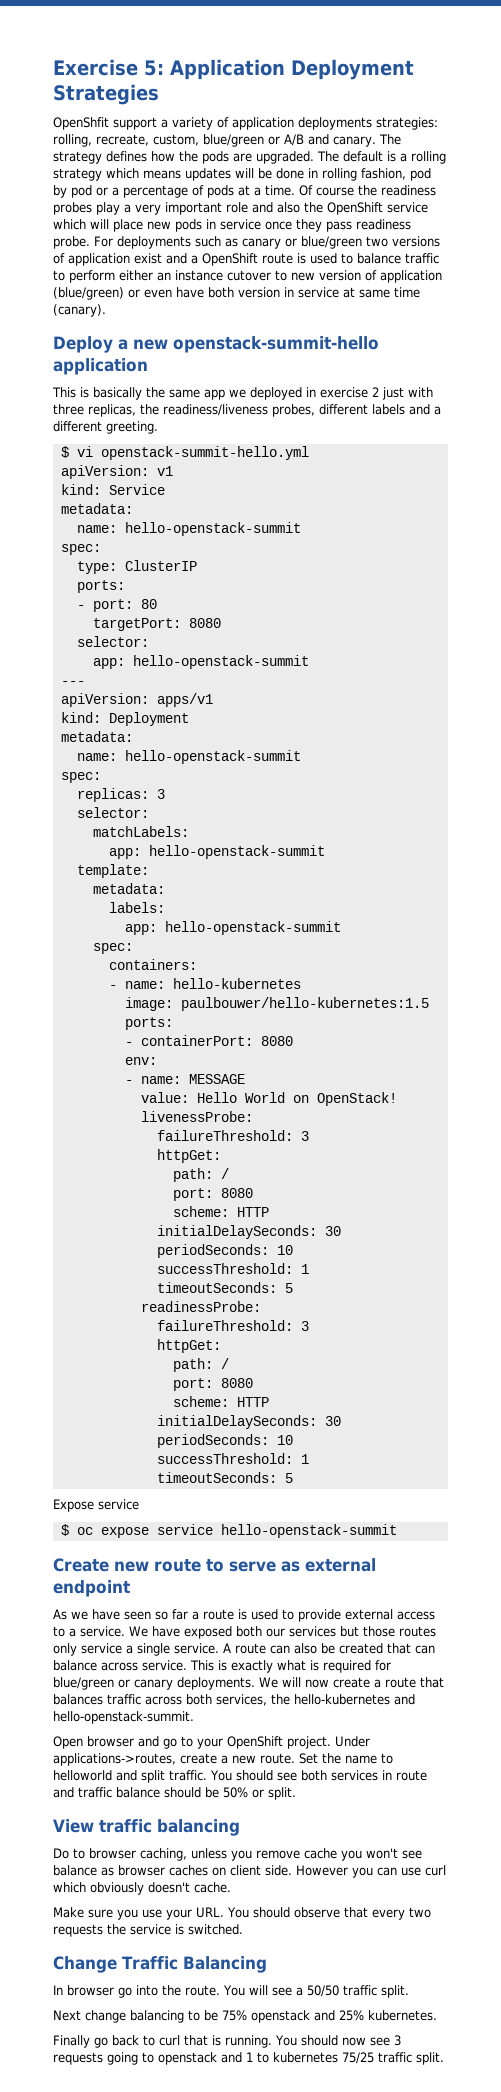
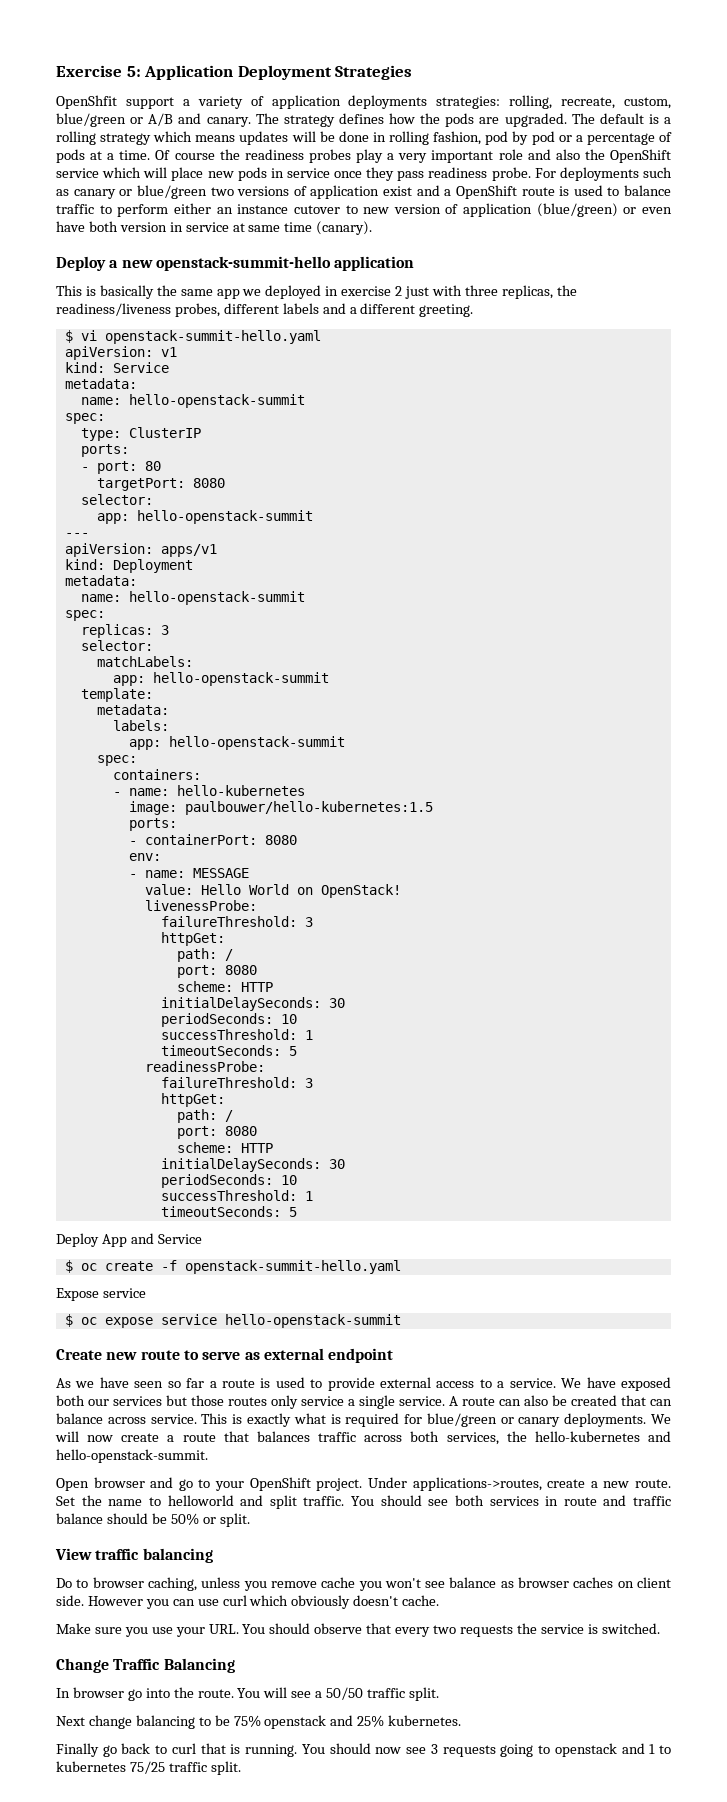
- $ vi openstack-summit-hello.yml
+ $ vi openstack-summit-hello.yaml
+ Deploy App and Service
+ $ oc create -f openstack-summit-hello.yaml

